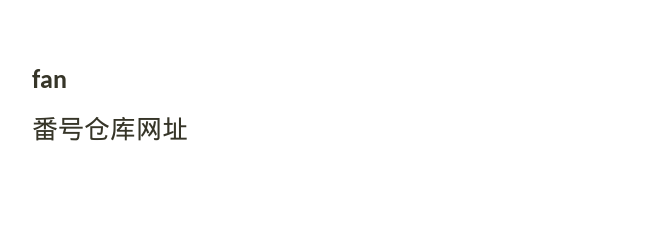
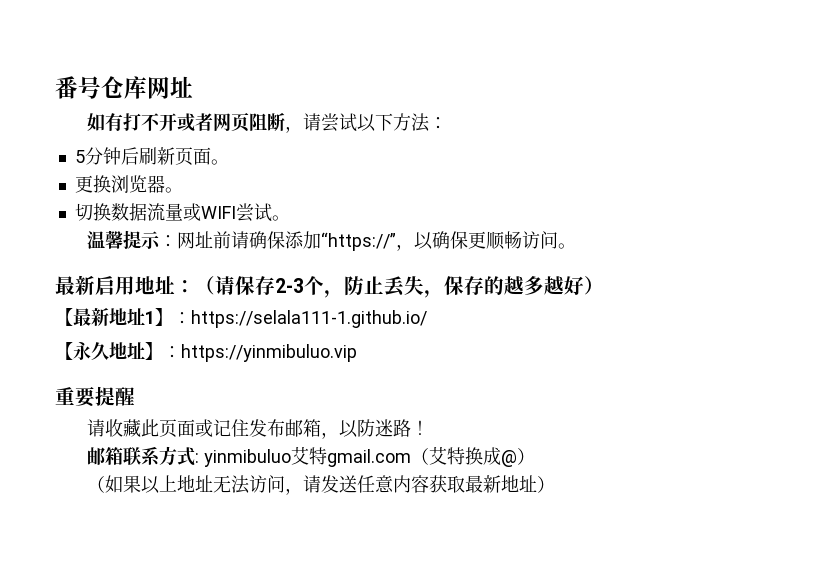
- fan
+ 如有打不开或者网页阻断，请尝试以下方法：
+ 5分钟后刷新页面。
+ 更换浏览器。
+ 切换数据流量或WIFI尝试。
+ 温馨提示：网址前请确保添加“https://”，以确保更顺畅访问。
+ 最新启用地址：（请保存2-3个，防止丢失，保存的越多越好）
+ 【最新地址1】：https://selala111-1.github.io/
+ 【永久地址】：https://yinmibuluo.vip
+ 重要提醒
+ 请收藏此页面或记住发布邮箱，以防迷路！
+ 邮箱联系方式: yinmibuluo艾特gmail.com（艾特换成@）
+ （如果以上地址无法访问，请发送任意内容获取最新地址）

